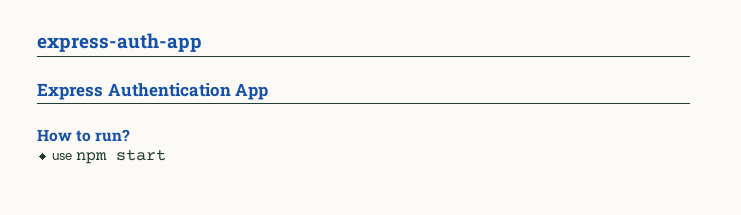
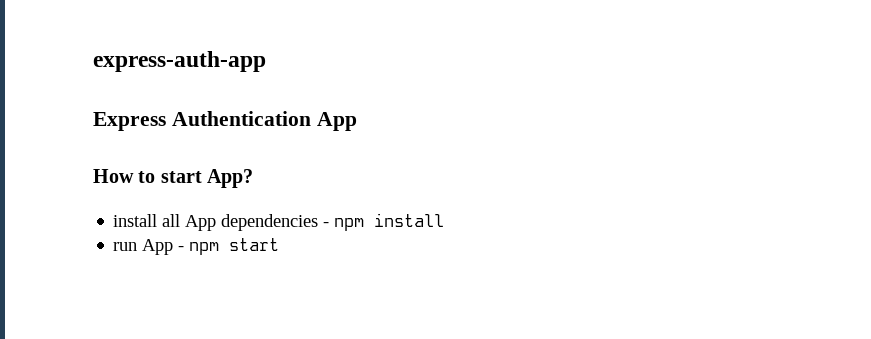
- How to run?
- use npm start
+ How to start App?
+ install all App dependencies - npm install
+ run App - npm start

